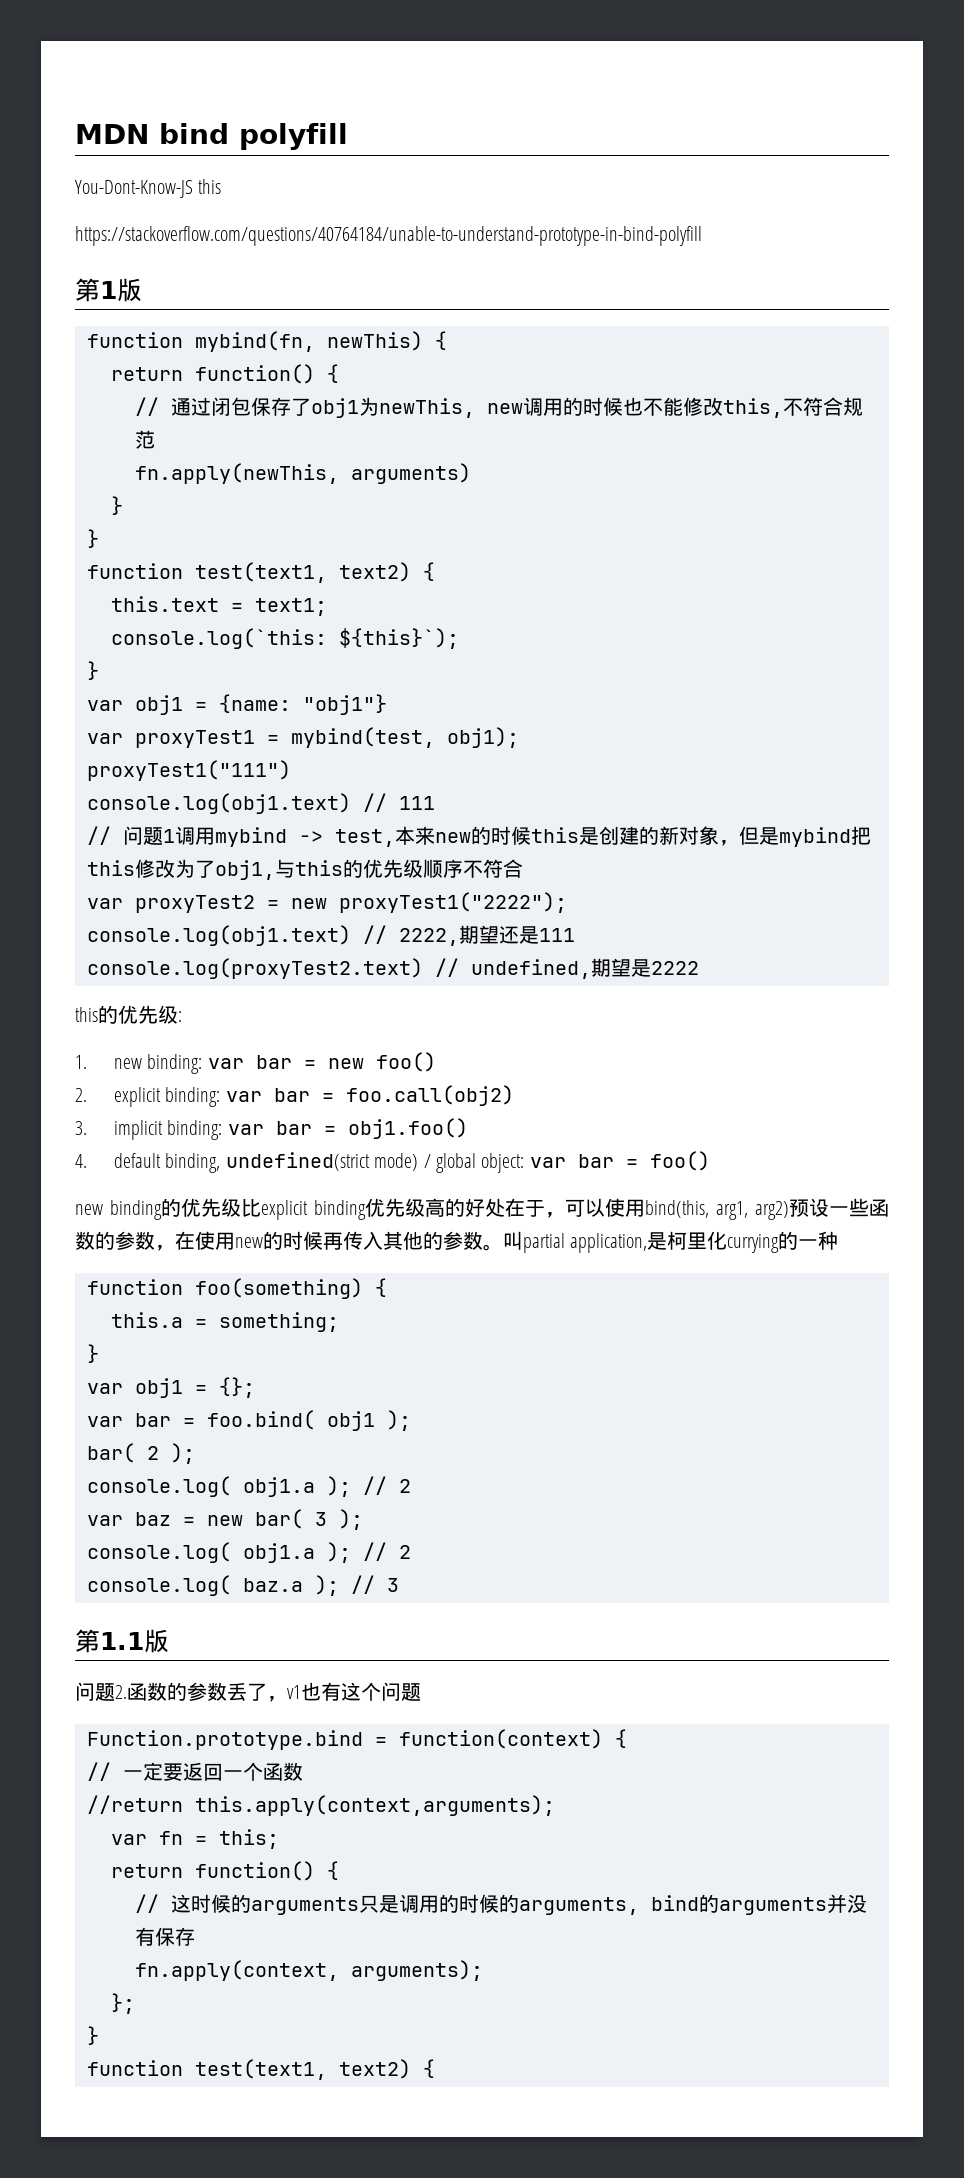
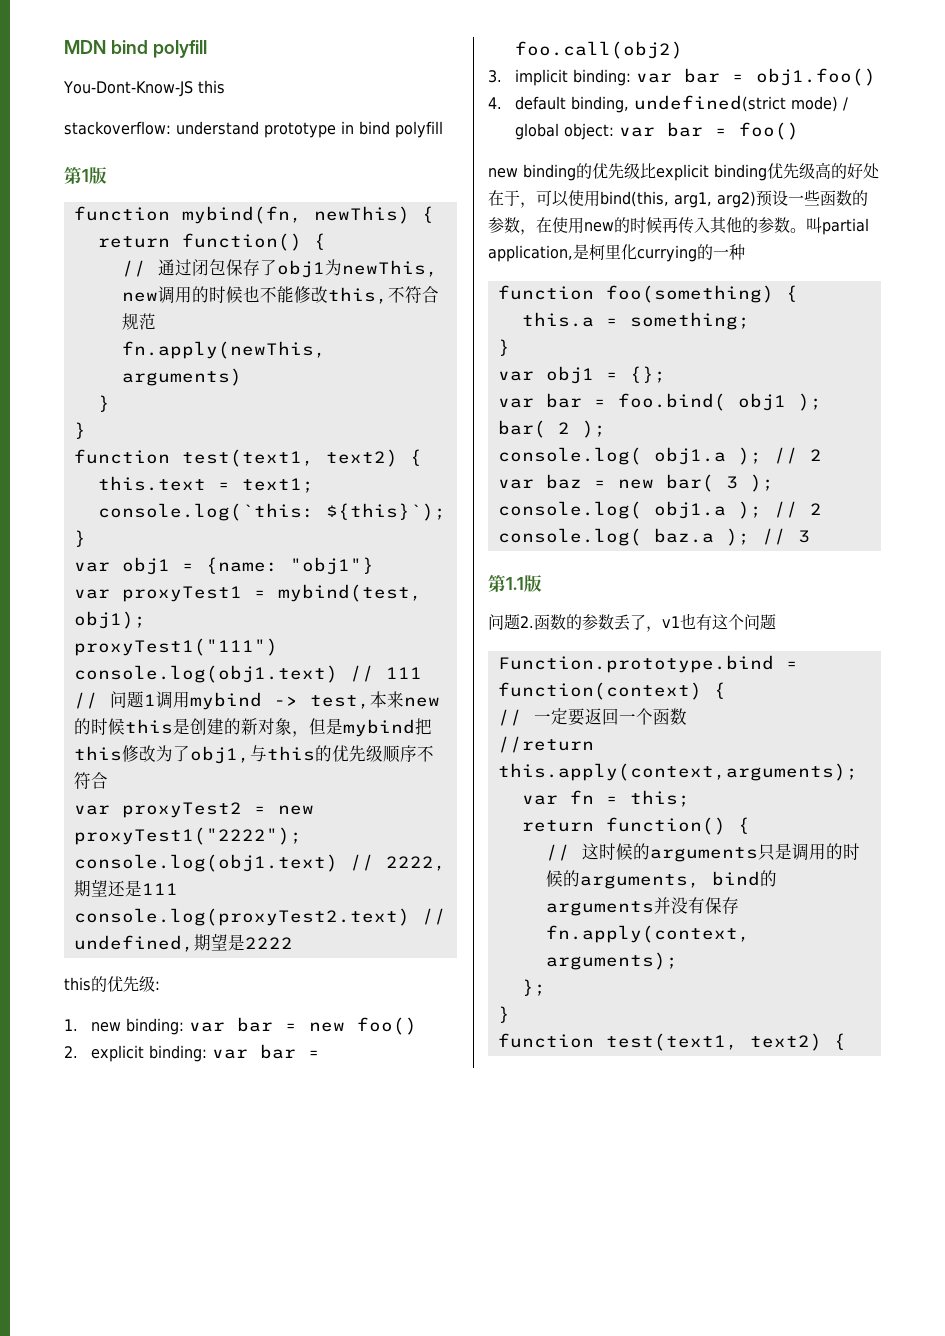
- https://stackoverflow.com/questions/40764184/unable-to-understand-prototype-in-bind-polyfill
+ stackoverflow: understand prototype in bind polyfill

